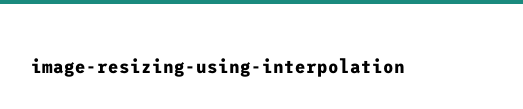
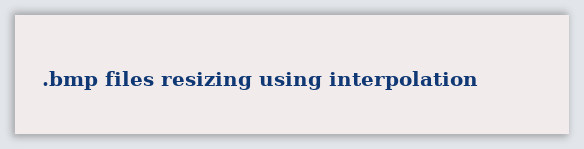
- image-resizing-using-interpolation
+ .bmp files resizing using interpolation

